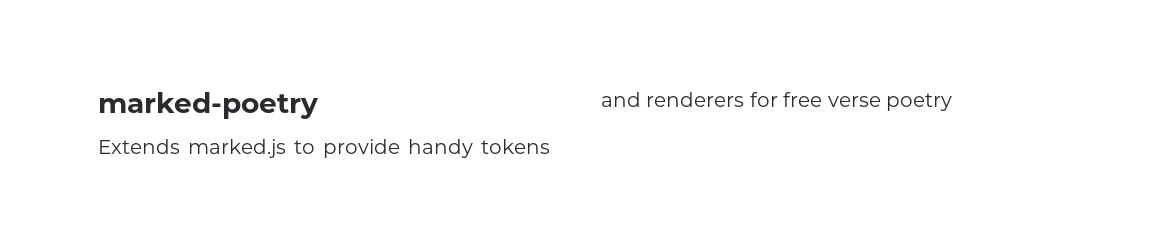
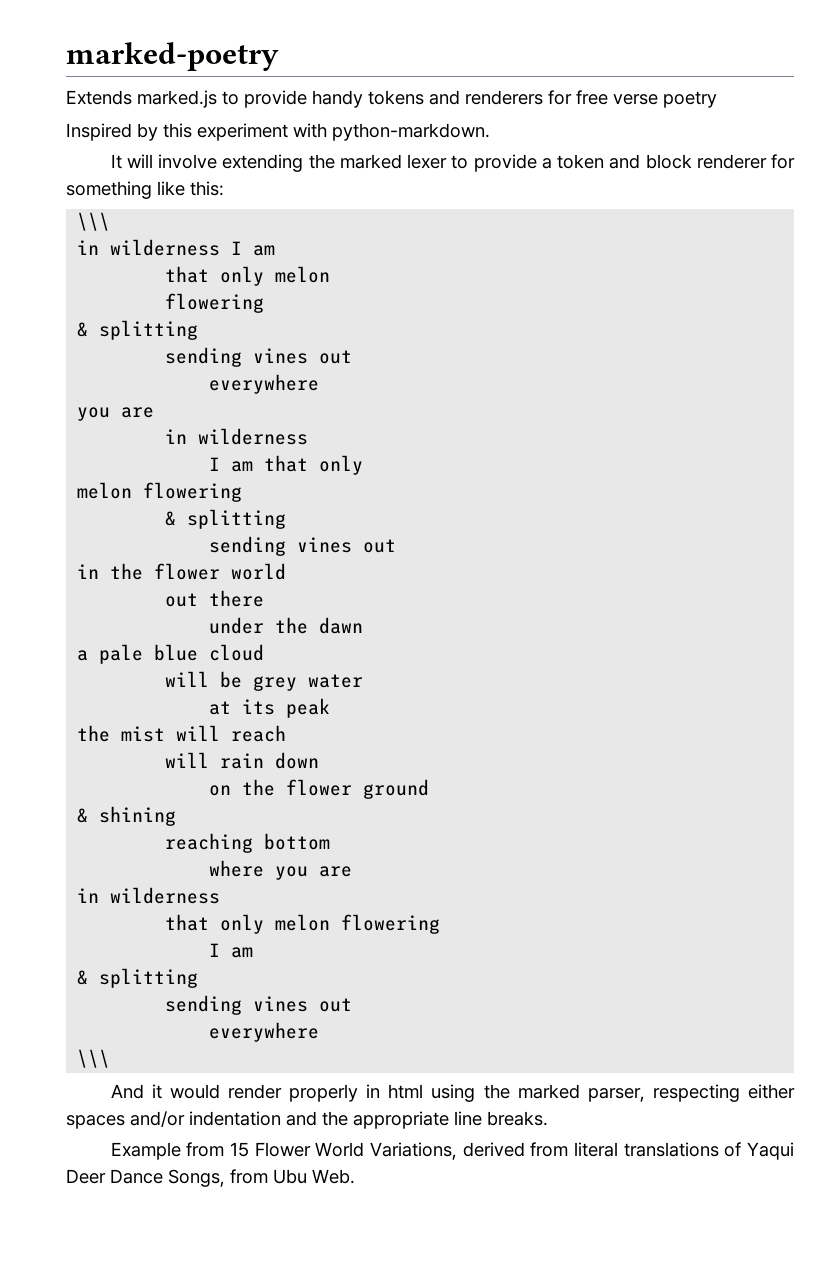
+ Inspired by this experiment with python-markdown.
+ It will involve extending the marked lexer to provide a token and block renderer for something like this:
+ \\\
+ in wilderness I am
+ that only melon
+ flowering
+ & splitting
+ sending vines out
+ everywhere
+ you are
+ in wilderness
+ I am that only
+ melon flowering
+ & splitting
+ sending vines out
+ in the flower world
+ out there
+ under the dawn
+ a pale blue cloud
+ will be grey water
+ at its peak
+ the mist will reach
+ will rain down
+ on the flower ground
+ & shining
+ reaching bottom
+ where you are
+ in wilderness
+ that only melon flowering
+ I am
+ & splitting
+ sending vines out
+ everywhere
+ \\\
+ And it would render properly in html using the marked parser, respecting either spaces and/or indentation and the appropriate line breaks.
+ Example from 15 Flower World Variations, derived from literal translations of Yaqui Deer Dance Songs, from Ubu Web.

